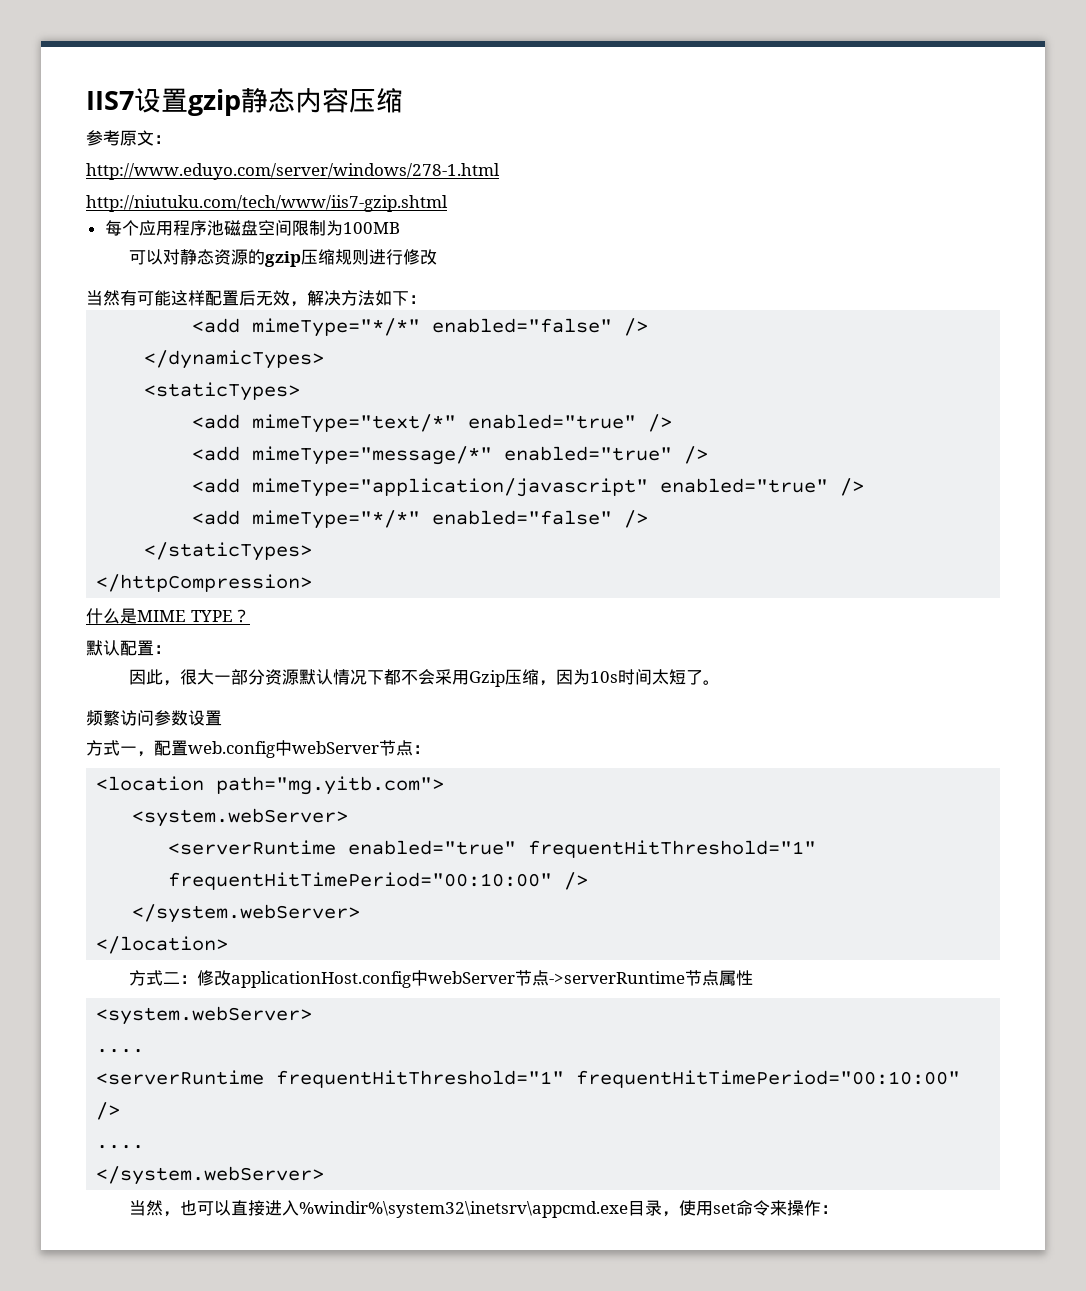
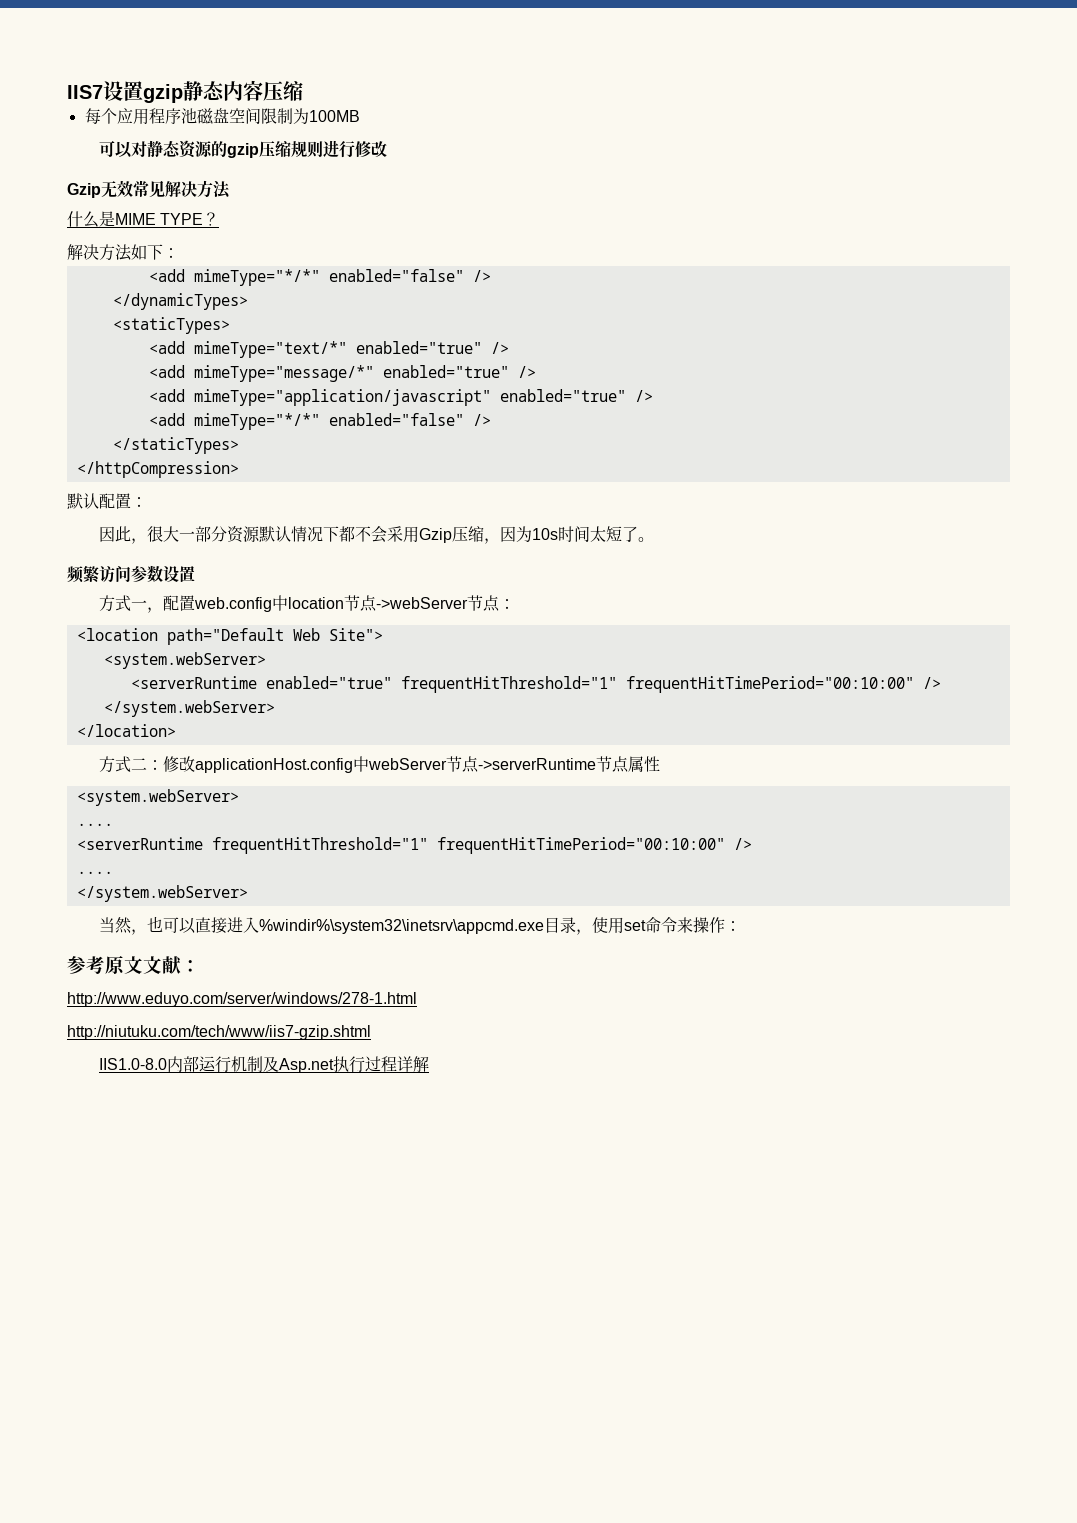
- 参考原文：
- http://www.eduyo.com/server/windows/278-1.html
- http://niutuku.com/tech/www/iis7-gzip.shtml
- 当然有可能这样配置后无效，解决方法如下：
+ Gzip无效常见解决方法
+ 什么是MIME TYPE？
+ 解决方法如下：
- 什么是MIME TYPE？
- 方式一，配置web.config中webServer节点：
+ 方式一，配置web.config中location节点->webServer节点：
- <location path="mg.yitb.com">
+ <location path="Default Web Site">
+ 参考原文文献：
+ http://www.eduyo.com/server/windows/278-1.html
+ http://niutuku.com/tech/www/iis7-gzip.shtml
+ IIS1.0-8.0内部运行机制及Asp.net执行过程详解

